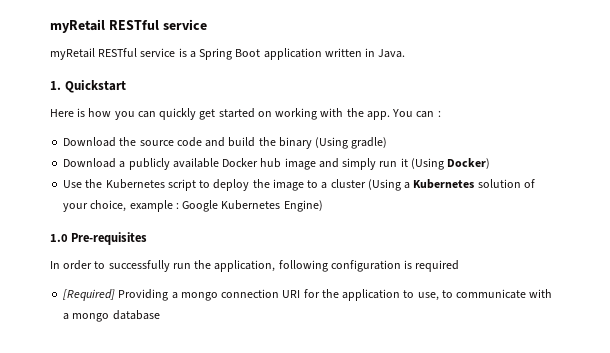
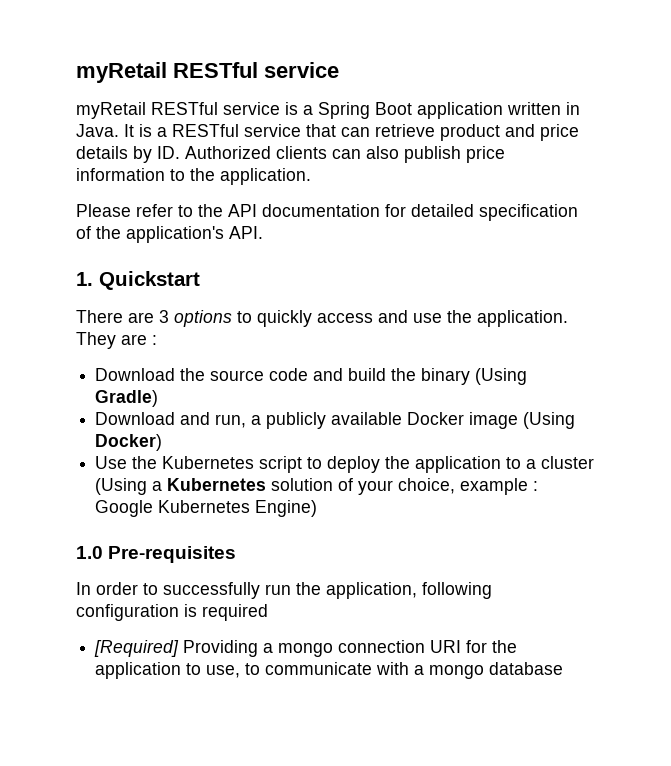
- myRetail RESTful service is a Spring Boot application written in Java.
+ myRetail RESTful service is a Spring Boot application written in Java. It is a RESTful service that can retrieve product and price details by ID. Authorized clients can also publish price information to the application.
+ Please refer to the API documentation for detailed specification of the application's API.
  1. Quickstart
- Here is how you can quickly get started on working with the app. You can :
+ There are 3 options to quickly access and use the application. They are :
- Download the source code and build the binary (Using gradle)
- Download a publicly available Docker hub image and simply run it (Using Docker)
+ Download the source code and build the binary (Using Gradle)
+ Download and run, a publicly available Docker image (Using Docker)
- Use the Kubernetes script to deploy the image to a cluster (Using a Kubernetes solution of your choice, example : Google Kubernetes Engine)
+ Use the Kubernetes script to deploy the application to a cluster (Using a Kubernetes solution of your choice, example : Google Kubernetes Engine)

